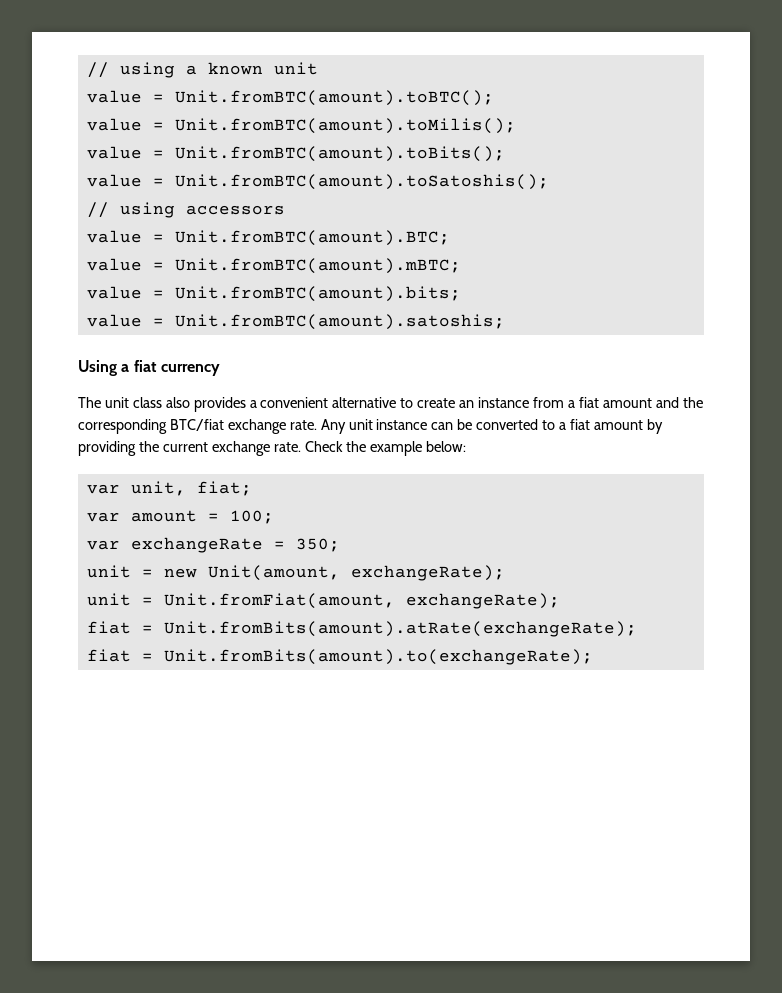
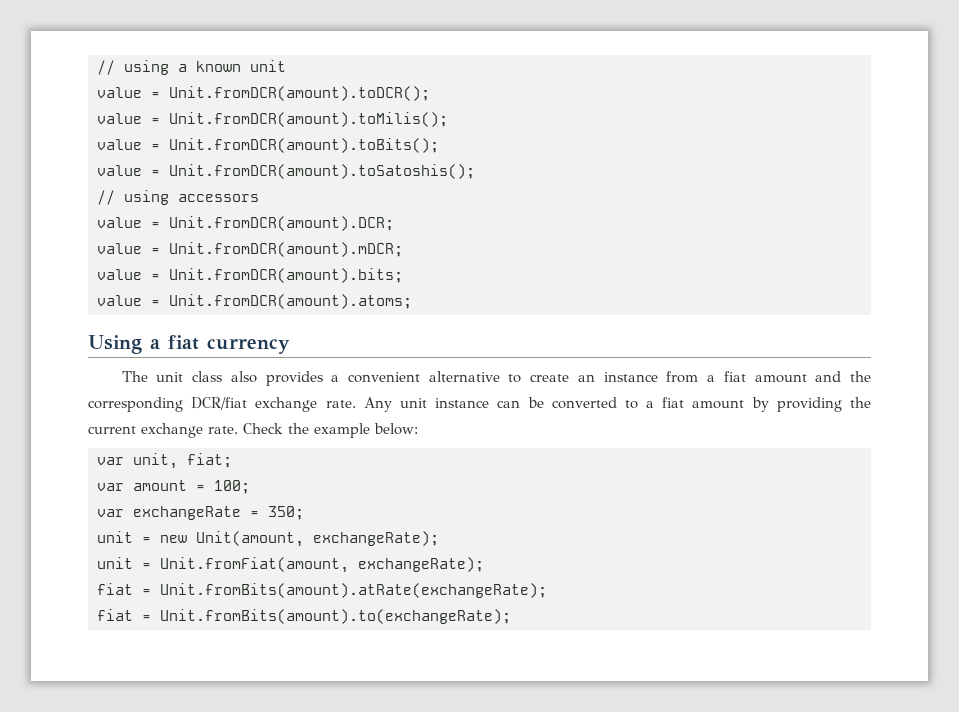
- value = Unit.fromBTC(amount).toBTC();
- value = Unit.fromBTC(amount).toMilis();
- value = Unit.fromBTC(amount).toBits();
- value = Unit.fromBTC(amount).toSatoshis();
+ value = Unit.fromDCR(amount).toDCR();
+ value = Unit.fromDCR(amount).toMilis();
+ value = Unit.fromDCR(amount).toBits();
+ value = Unit.fromDCR(amount).toSatoshis();
- value = Unit.fromBTC(amount).BTC;
- value = Unit.fromBTC(amount).mBTC;
- value = Unit.fromBTC(amount).bits;
- value = Unit.fromBTC(amount).satoshis;
+ value = Unit.fromDCR(amount).DCR;
+ value = Unit.fromDCR(amount).mDCR;
+ value = Unit.fromDCR(amount).bits;
+ value = Unit.fromDCR(amount).atoms;
- The unit class also provides a convenient alternative to create an instance from a fiat amount and the corresponding BTC/fiat exchange rate.
+ The unit class also provides a convenient alternative to create an instance from a fiat amount and the corresponding DCR/fiat exchange rate.

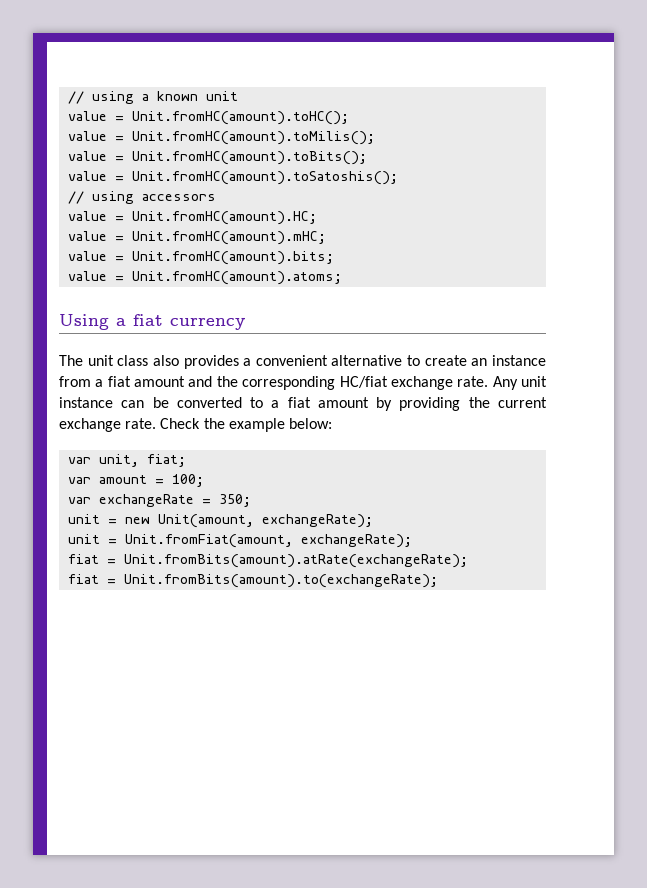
- value = Unit.fromDCR(amount).toDCR();
- value = Unit.fromDCR(amount).toMilis();
- value = Unit.fromDCR(amount).toBits();
- value = Unit.fromDCR(amount).toSatoshis();
+ value = Unit.fromHC(amount).toHC();
+ value = Unit.fromHC(amount).toMilis();
+ value = Unit.fromHC(amount).toBits();
+ value = Unit.fromHC(amount).toSatoshis();
- value = Unit.fromDCR(amount).DCR;
- value = Unit.fromDCR(amount).mDCR;
- value = Unit.fromDCR(amount).bits;
- value = Unit.fromDCR(amount).atoms;
+ value = Unit.fromHC(amount).HC;
+ value = Unit.fromHC(amount).mHC;
+ value = Unit.fromHC(amount).bits;
+ value = Unit.fromHC(amount).atoms;
- The unit class also provides a convenient alternative to create an instance from a fiat amount and the corresponding DCR/fiat exchange rate.
+ The unit class also provides a convenient alternative to create an instance from a fiat amount and the corresponding HC/fiat exchange rate.

